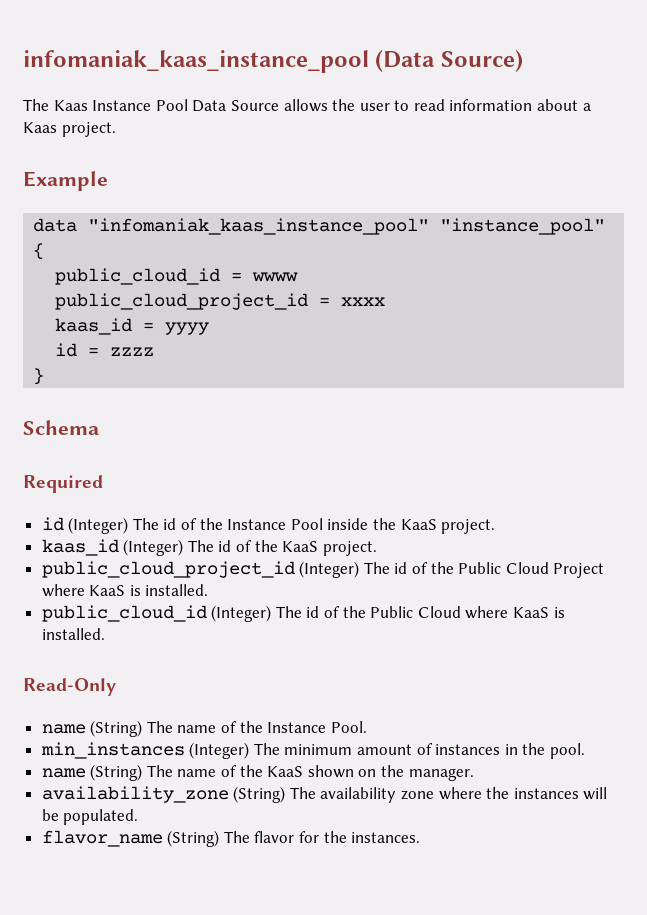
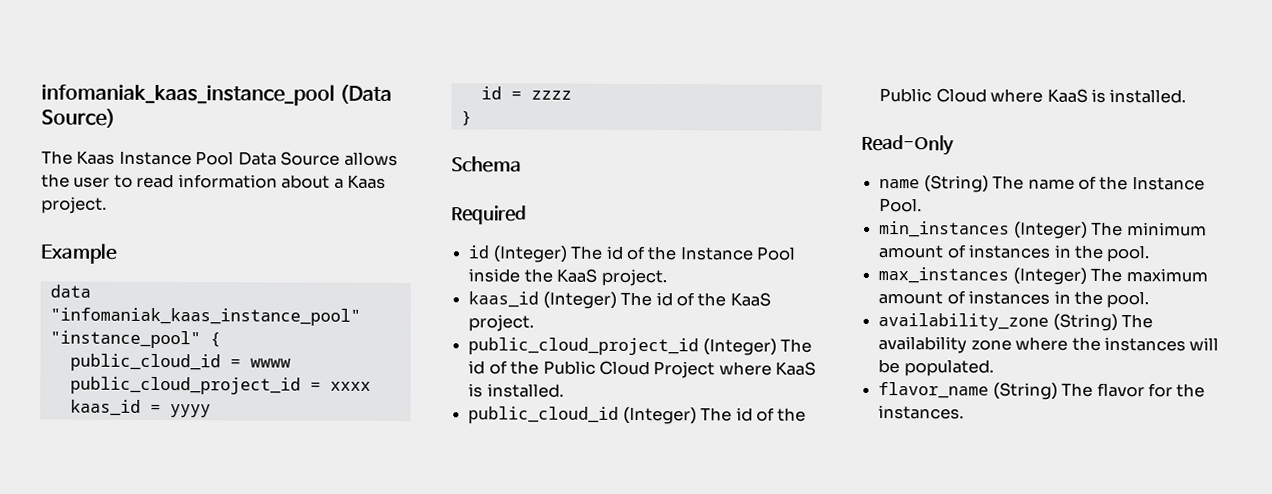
- name (String) The name of the KaaS shown on the manager.
+ max_instances (Integer) The maximum amount of instances in the pool.

